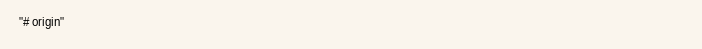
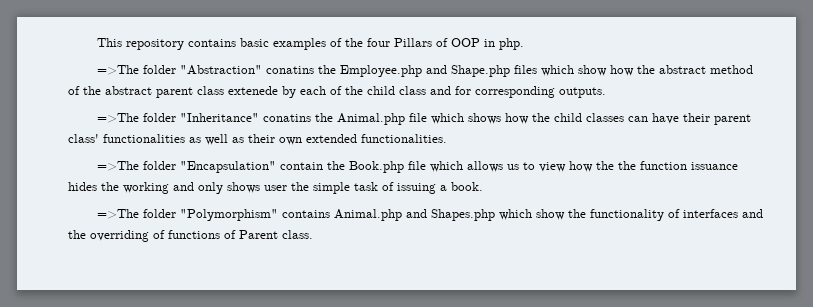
- "# origin"
+ This repository contains basic examples of the four Pillars of OOP in php.
+ =>The folder "Abstraction" conatins the Employee.php and Shape.php files which show how the abstract method of the abstract parent class extenede by each of the child class and for corresponding outputs.
+ =>The folder "Inheritance" conatins the Animal.php file which shows how the child classes can have their parent class' functionalities as well as their own extended functionalities.
+ =>The folder "Encapsulation" contain the Book.php file which allows us to view how the the function issuance hides the working and only shows user the simple task of issuing a book.
+ =>The folder "Polymorphism" contains Animal.php and Shapes.php which show the functionality of interfaces and the overriding of functions of Parent class.

